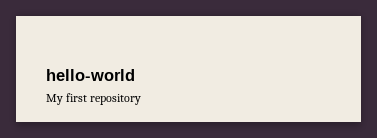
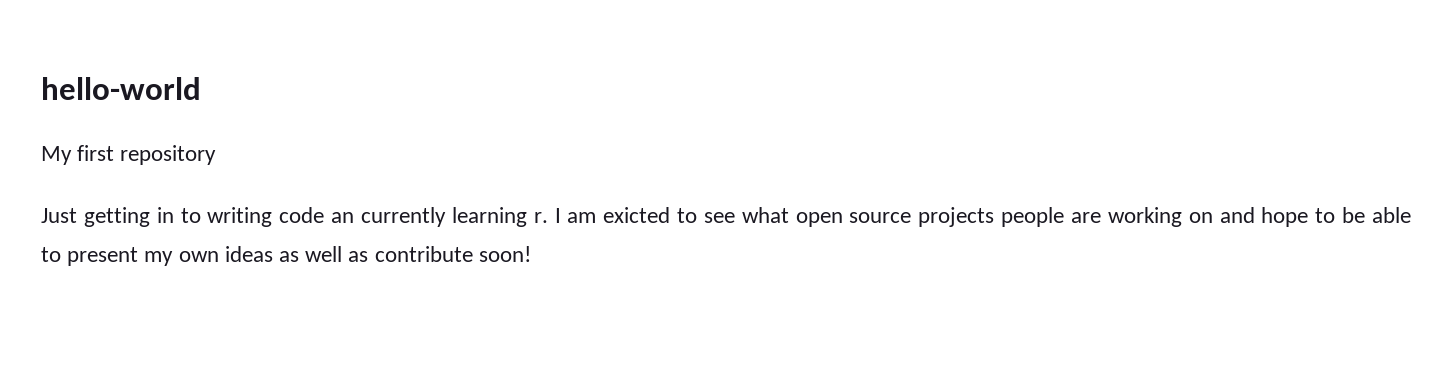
+ Just getting in to writing code an currently learning r. I am exicted to see what open source projects people are working on and hope to be able to present my own ideas as well as contribute soon!

